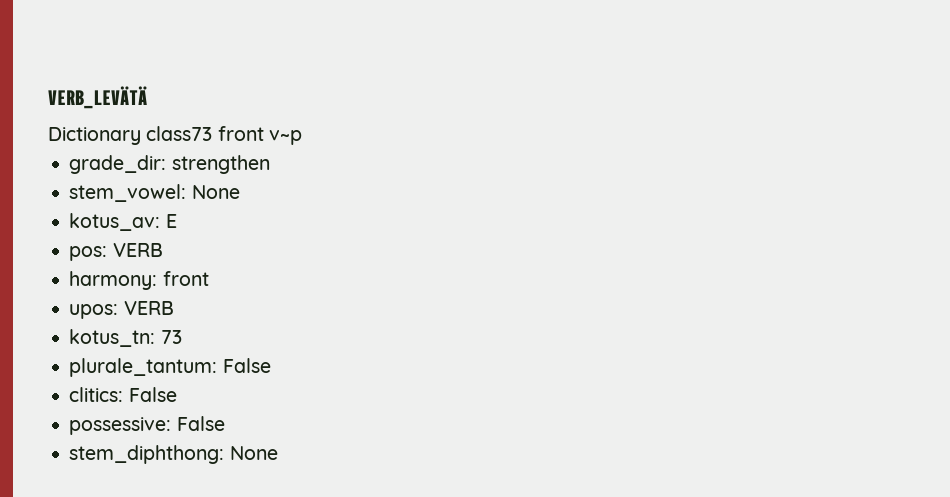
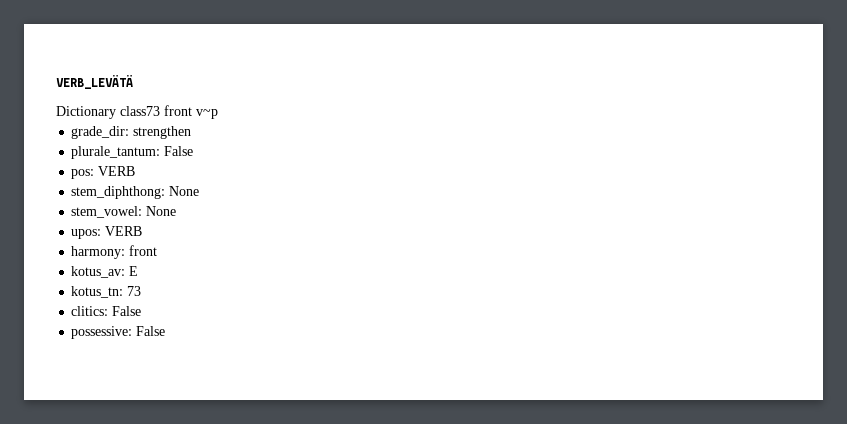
+ plurale_tantum: False
+ pos: VERB
+ stem_diphthong: None
- kotus_av: E
- pos: VERB
+ upos: VERB
- upos: VERB
+ kotus_av: E
- plurale_tantum: False
- stem_diphthong: None

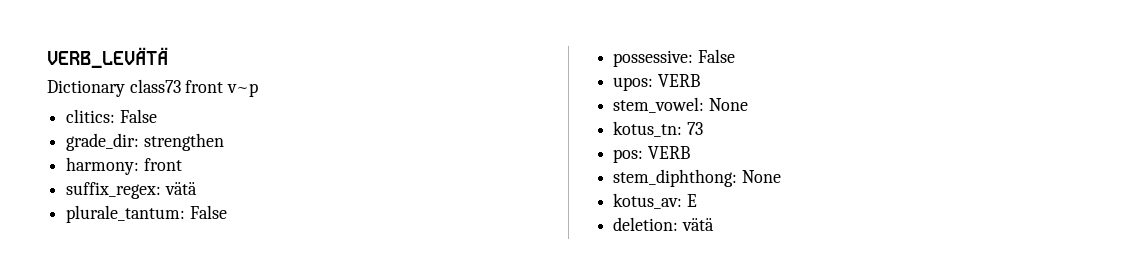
+ clitics: False
+ harmony: front
+ suffix_regex: vätä
  plurale_tantum: False
+ possessive: False
+ upos: VERB
+ stem_vowel: None
+ kotus_tn: 73
  pos: VERB
  stem_diphthong: None
- stem_vowel: None
- upos: VERB
- harmony: front
  kotus_av: E
- kotus_tn: 73
- clitics: False
- possessive: False
+ deletion: vätä

